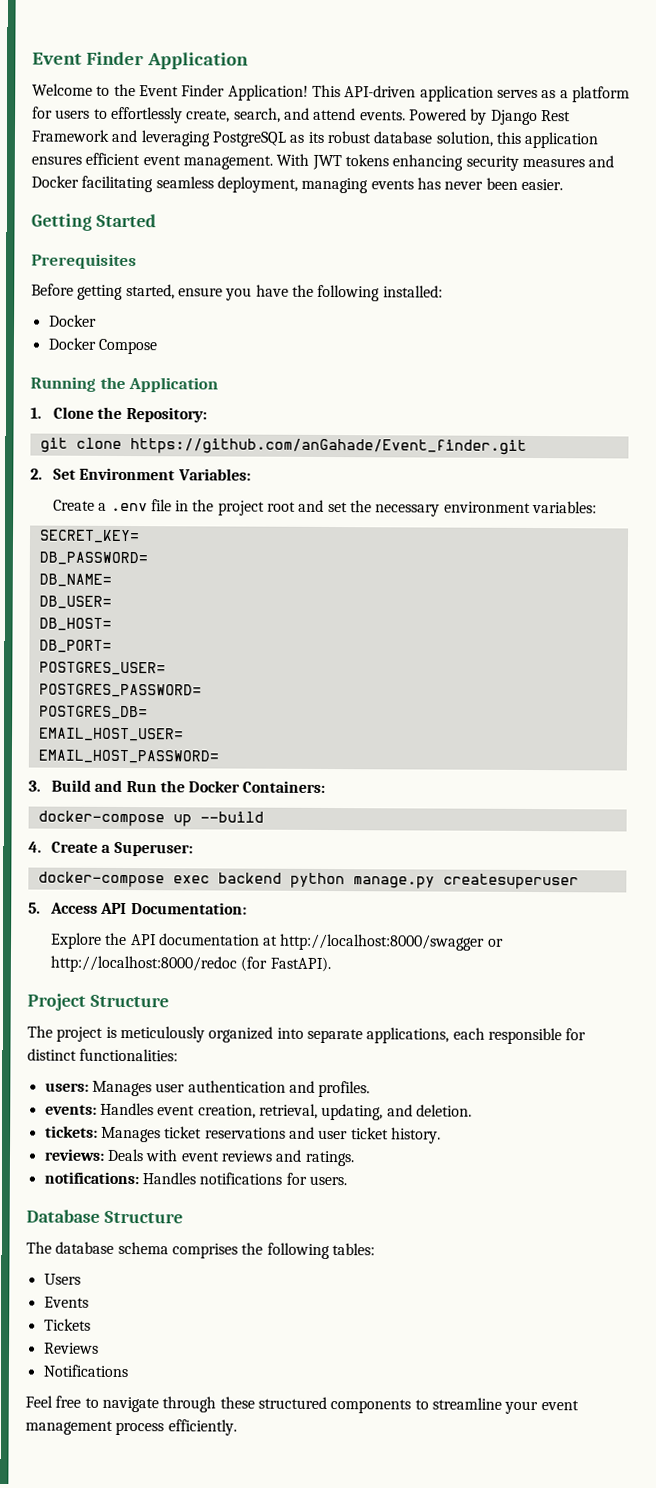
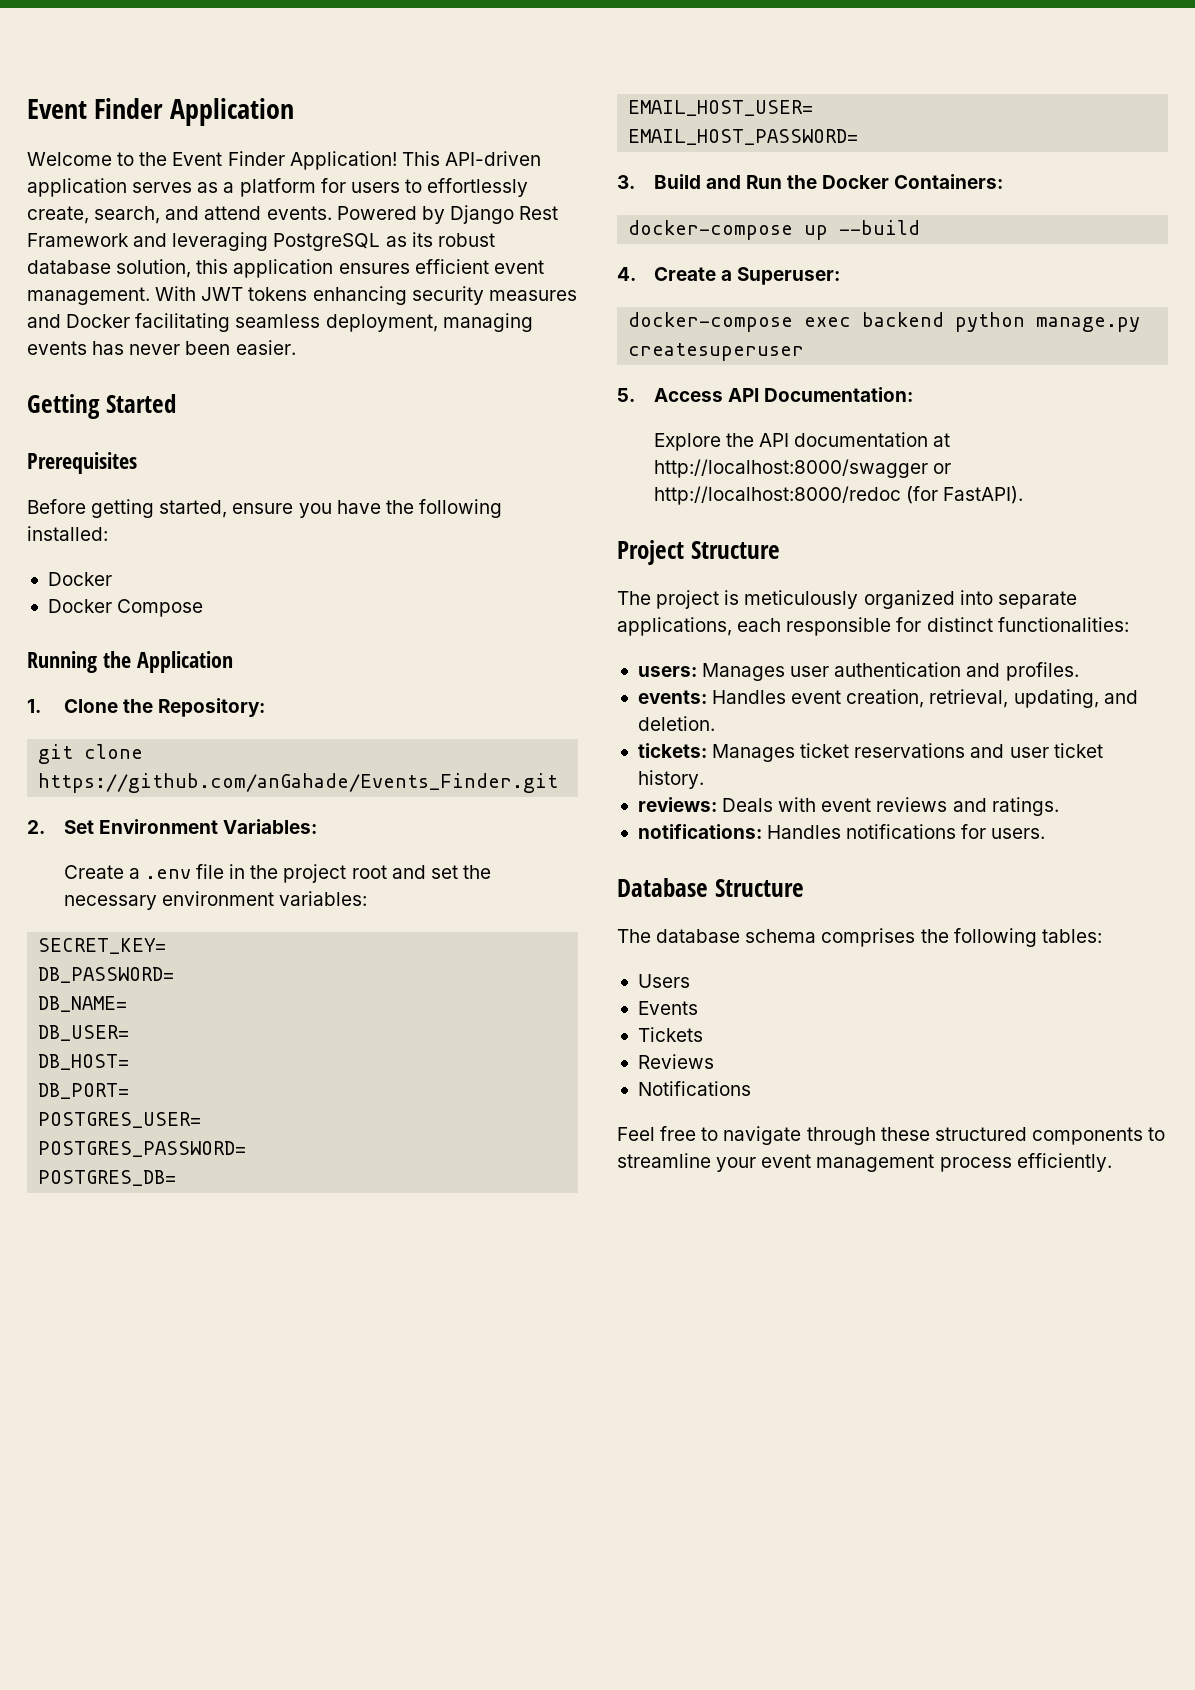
- git clone https://github.com/anGahade/Event_finder.git
+ git clone https://github.com/anGahade/Events_Finder.git

